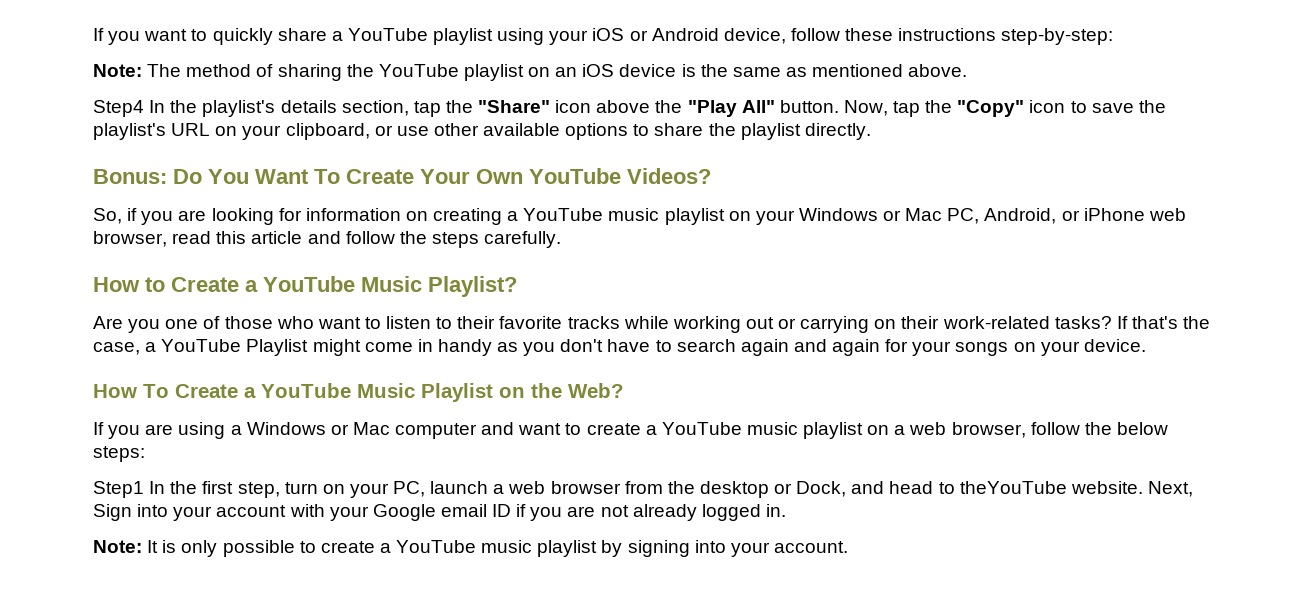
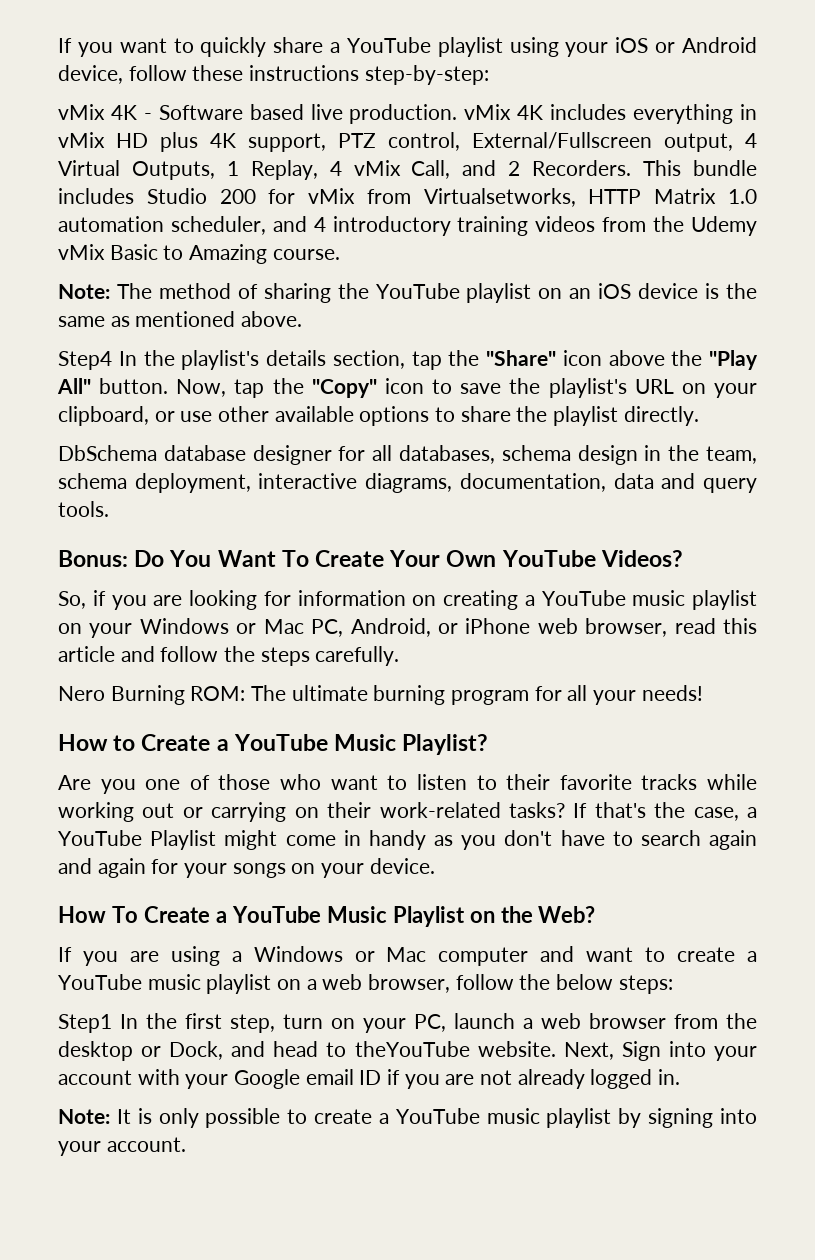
+ vMix 4K - Software based live production. vMix 4K includes everything in vMix HD plus 4K support, PTZ control, External/Fullscreen output, 4 Virtual Outputs, 1 Replay, 4 vMix Call, and 2 Recorders. This bundle includes Studio 200 for vMix from Virtualsetworks, HTTP Matrix 1.0 automation scheduler, and 4 introductory training videos from the Udemy vMix Basic to Amazing course.
+ DbSchema database designer for all databases, schema design in the team, schema deployment, interactive diagrams, documentation, data and query tools.
+ Nero Burning ROM: The ultimate burning program for all your needs!

